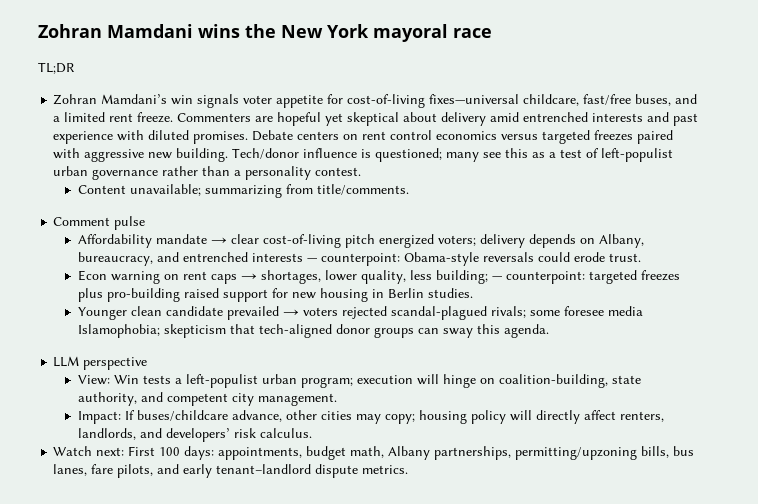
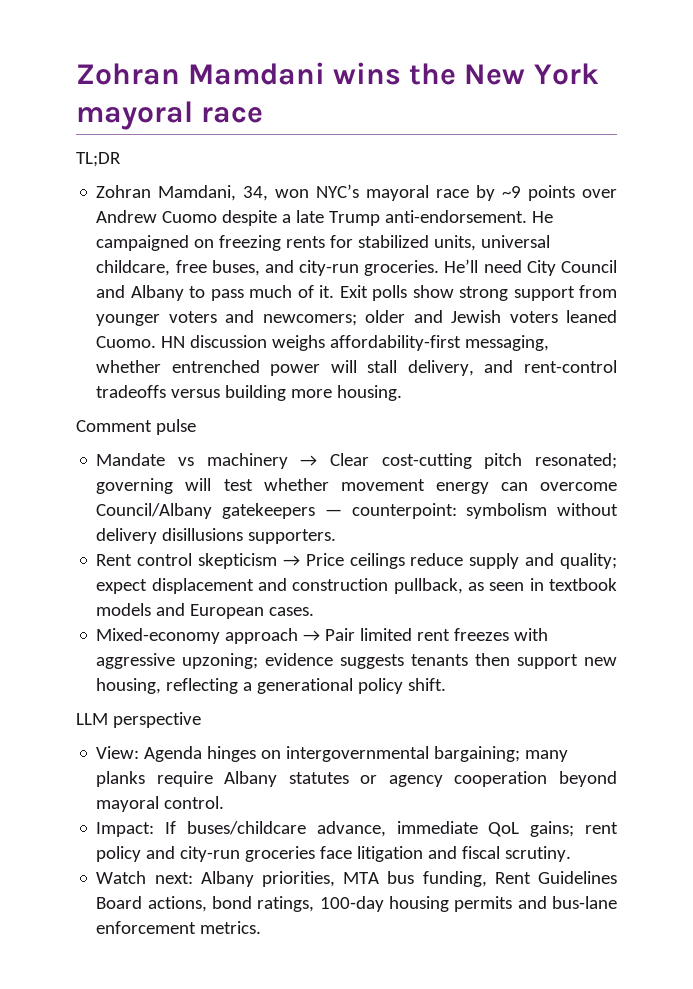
- Zohran Mamdani’s win signals voter appetite for cost-of-living fixes—universal childcare, fast/free buses, and a limited rent freeze. Commenters are hopeful yet skeptical about delivery amid entrenched interests and past experience with diluted promises. Debate centers on rent control economics versus targeted freezes paired with aggressive new building. Tech/donor influence is questioned; many see this as a test of left-populist urban governance rather than a personality contest.
- Content unavailable; summarizing from title/comments.
+ Zohran Mamdani, 34, won NYC’s mayoral race by ~9 points over Andrew Cuomo despite a late Trump anti-endorsement. He campaigned on freezing rents for stabilized units, universal childcare, free buses, and city-run groceries. He’ll need City Council and Albany to pass much of it. Exit polls show strong support from younger voters and newcomers; older and Jewish voters leaned Cuomo. HN discussion weighs affordability-first messaging, whether entrenched power will stall delivery, and rent-control tradeoffs versus building more housing.
  Comment pulse
- Affordability mandate → clear cost-of-living pitch energized voters; delivery depends on Albany, bureaucracy, and entrenched interests — counterpoint: Obama-style reversals could erode trust.
- Econ warning on rent caps → shortages, lower quality, less building; — counterpoint: targeted freezes plus pro-building raised support for new housing in Berlin studies.
- Younger clean candidate prevailed → voters rejected scandal-plagued rivals; some foresee media Islamophobia; skepticism that tech-aligned donor groups can sway this agenda.
+ Mandate vs machinery → Clear cost-cutting pitch resonated; governing will test whether movement energy can overcome Council/Albany gatekeepers — counterpoint: symbolism without delivery disillusions supporters.
+ Rent control skepticism → Price ceilings reduce supply and quality; expect displacement and construction pullback, as seen in textbook models and European cases.
+ Mixed-economy approach → Pair limited rent freezes with aggressive upzoning; evidence suggests tenants then support new housing, reflecting a generational policy shift.
  LLM perspective
- View: Win tests a left-populist urban program; execution will hinge on coalition-building, state authority, and competent city management.
- Impact: If buses/childcare advance, other cities may copy; housing policy will directly affect renters, landlords, and developers’ risk calculus.
- Watch next: First 100 days: appointments, budget math, Albany partnerships, permitting/upzoning bills, bus lanes, fare pilots, and early tenant–landlord dispute metrics.
+ View: Agenda hinges on intergovernmental bargaining; many planks require Albany statutes or agency cooperation beyond mayoral control.
+ Impact: If buses/childcare advance, immediate QoL gains; rent policy and city-run groceries face litigation and fiscal scrutiny.
+ Watch next: Albany priorities, MTA bus funding, Rent Guidelines Board actions, bond ratings, 100‑day housing permits and bus‑lane enforcement metrics.

